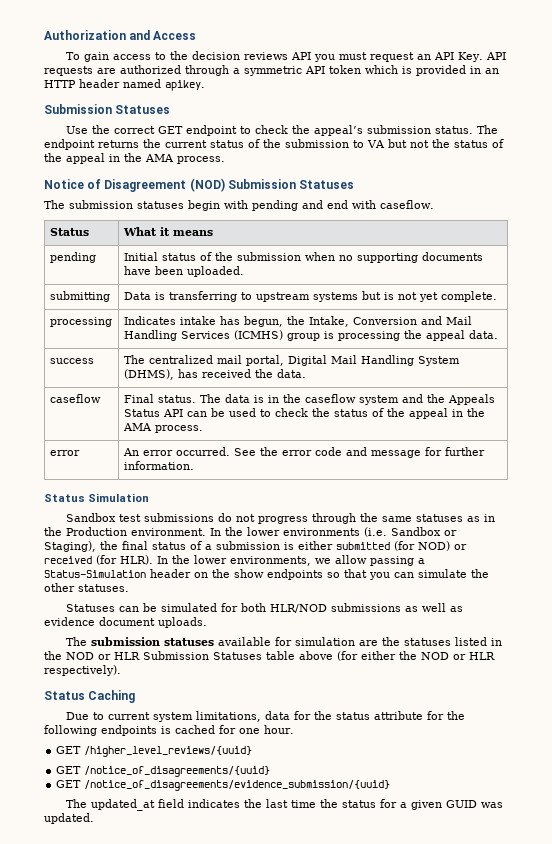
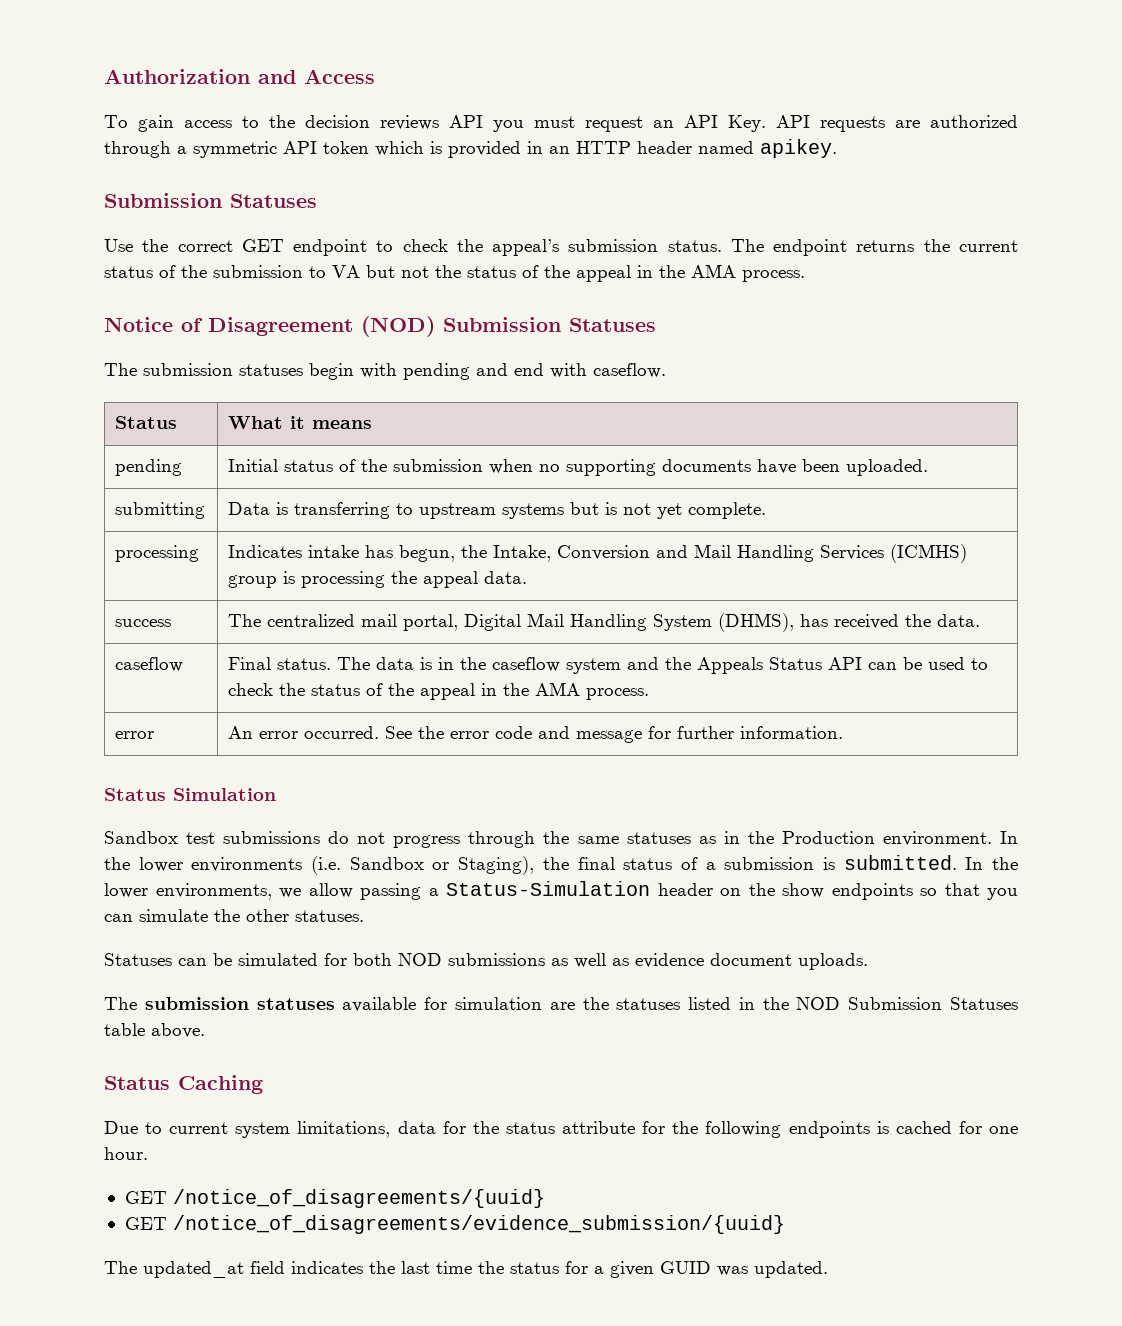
- In the lower environments (i.e. Sandbox or Staging), the final status of a submission is either submitted (for NOD) or received (for HLR).
+ In the lower environments (i.e. Sandbox or Staging), the final status of a submission is submitted.
- Statuses can be simulated for both HLR/NOD submissions as well as evidence document uploads.
+ Statuses can be simulated for both NOD submissions as well as evidence document uploads.
- The submission statuses available for simulation are the statuses listed in the NOD or HLR Submission Statuses table above (for either the NOD or HLR respectively).
+ The submission statuses available for simulation are the statuses listed in the NOD Submission Statuses table above.
- GET /higher_level_reviews/{uuid}

